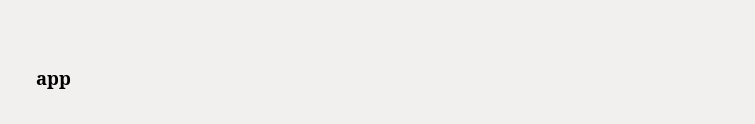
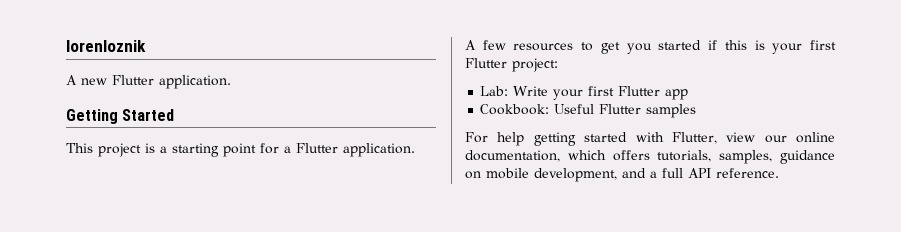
- app
+ lorenloznik
+ A new Flutter application.
+ Getting Started
+ This project is a starting point for a Flutter application.
+ A few resources to get you started if this is your first Flutter project:
+ Lab: Write your first Flutter app
+ Cookbook: Useful Flutter samples
+ For help getting started with Flutter, view our online documentation, which offers tutorials, samples, guidance on mobile development, and a full API reference.

